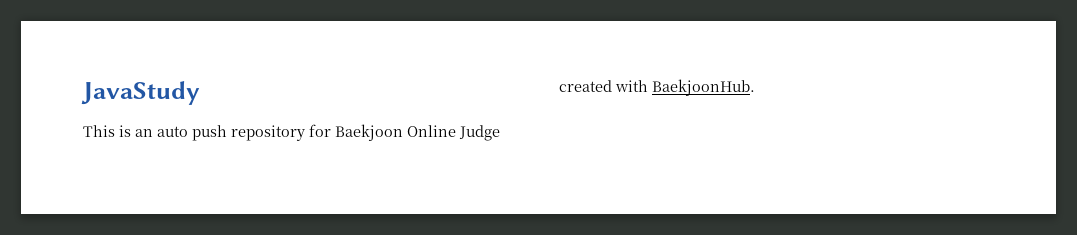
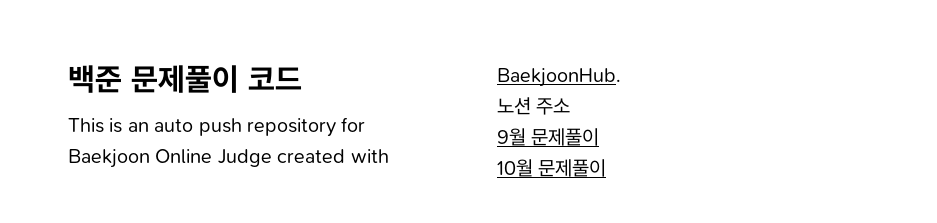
- JavaStudy
+ 백준 문제풀이 코드
+ 노션 주소
+ 9월 문제풀이
+ 10월 문제풀이

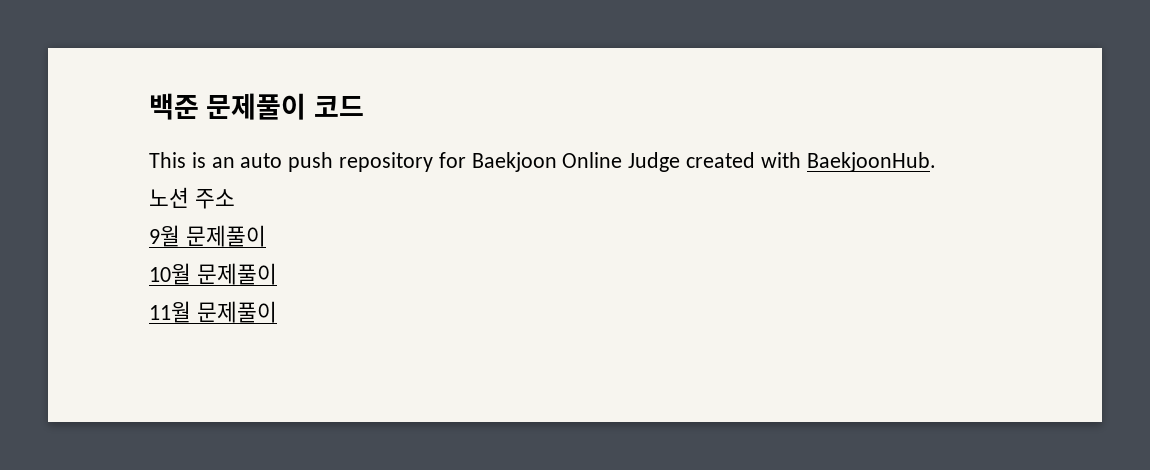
+ 11월 문제풀이

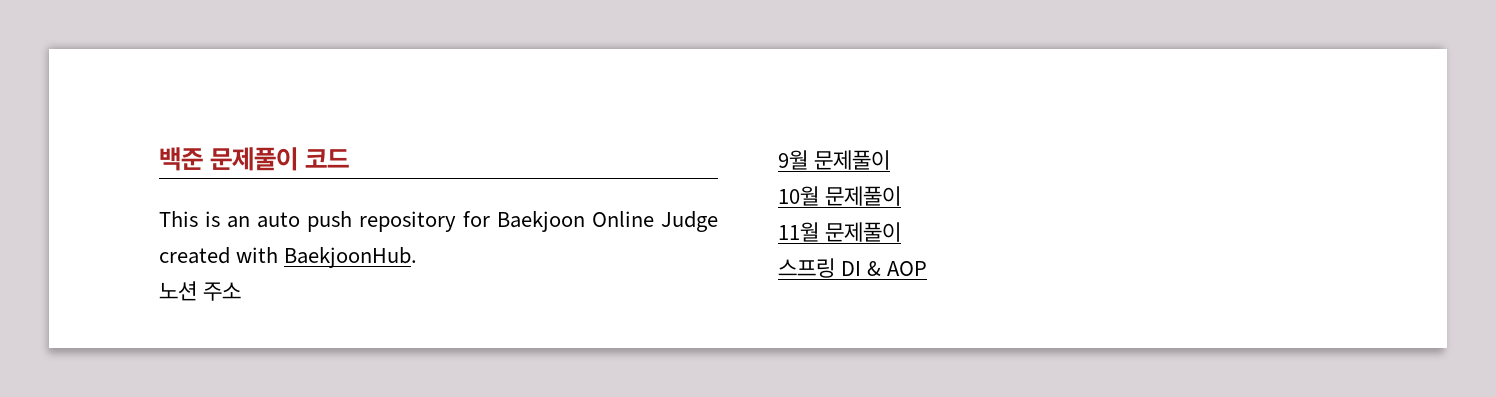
+ 스프링 DI & AOP

